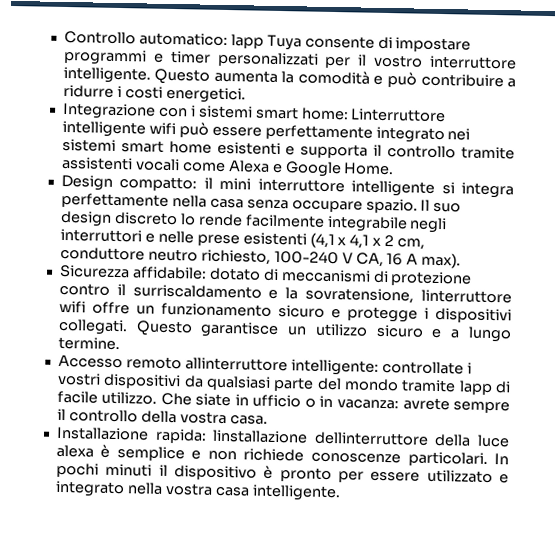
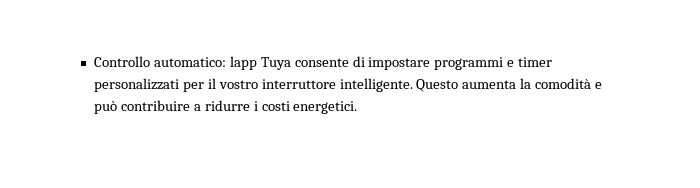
- Integrazione con i sistemi smart home: Linterruttore intelligente wifi può essere perfettamente integrato nei sistemi smart home esistenti e supporta il controllo tramite assistenti vocali come Alexa e Google Home.
- Design compatto: il mini interruttore intelligente si integra perfettamente nella casa senza occupare spazio. Il suo design discreto lo rende facilmente integrabile negli interruttori e nelle prese esistenti (4,1 x 4,1 x 2 cm, conduttore neutro richiesto, 100-240 V CA, 16 A max).
- Sicurezza affidabile: dotato di meccanismi di protezione contro il surriscaldamento e la sovratensione, linterruttore wifi offre un funzionamento sicuro e protegge i dispositivi collegati. Questo garantisce un utilizzo sicuro e a lungo termine.
- Accesso remoto allinterruttore intelligente: controllate i vostri dispositivi da qualsiasi parte del mondo tramite lapp di facile utilizzo. Che siate in ufficio o in vacanza: avrete sempre il controllo della vostra casa.
- Installazione rapida: linstallazione dellinterruttore della luce alexa è semplice e non richiede conoscenze particolari. In pochi minuti il dispositivo è pronto per essere utilizzato e integrato nella vostra casa intelligente.

